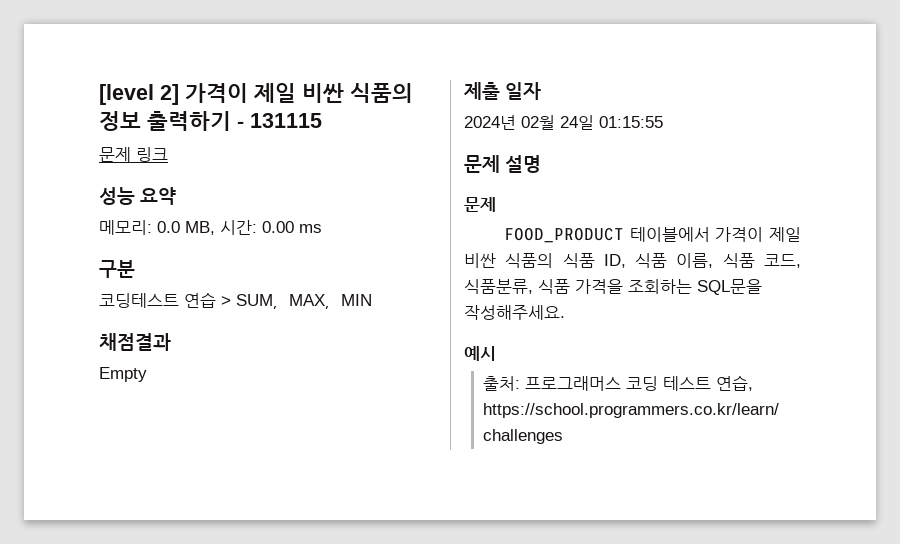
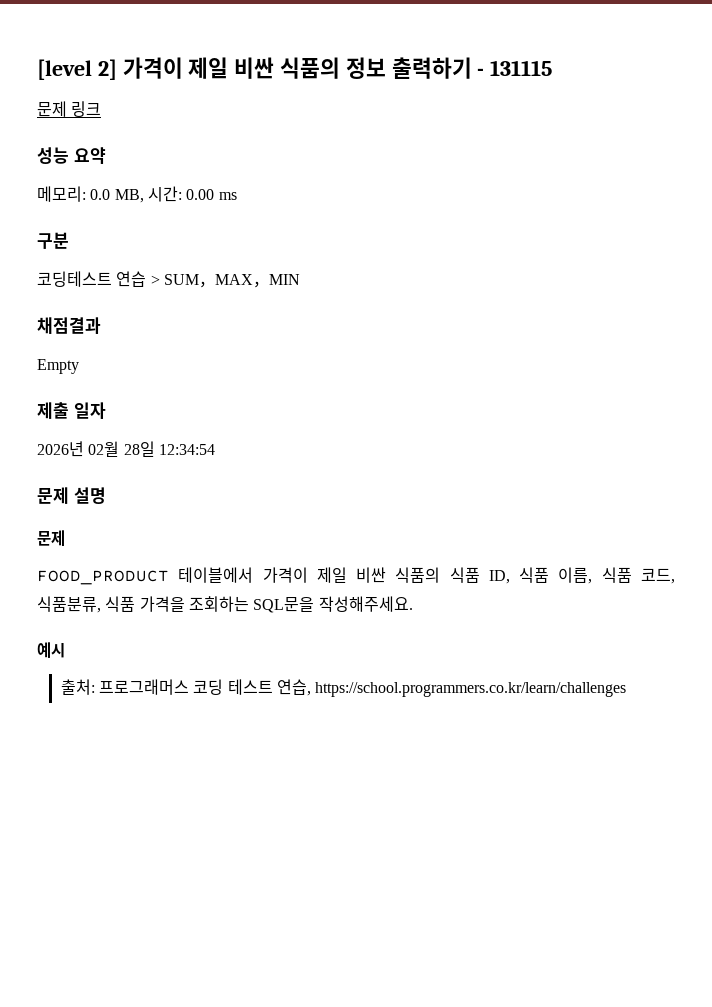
- 2024년 02월 24일 01:15:55
+ 2026년 02월 28일 12:34:54

